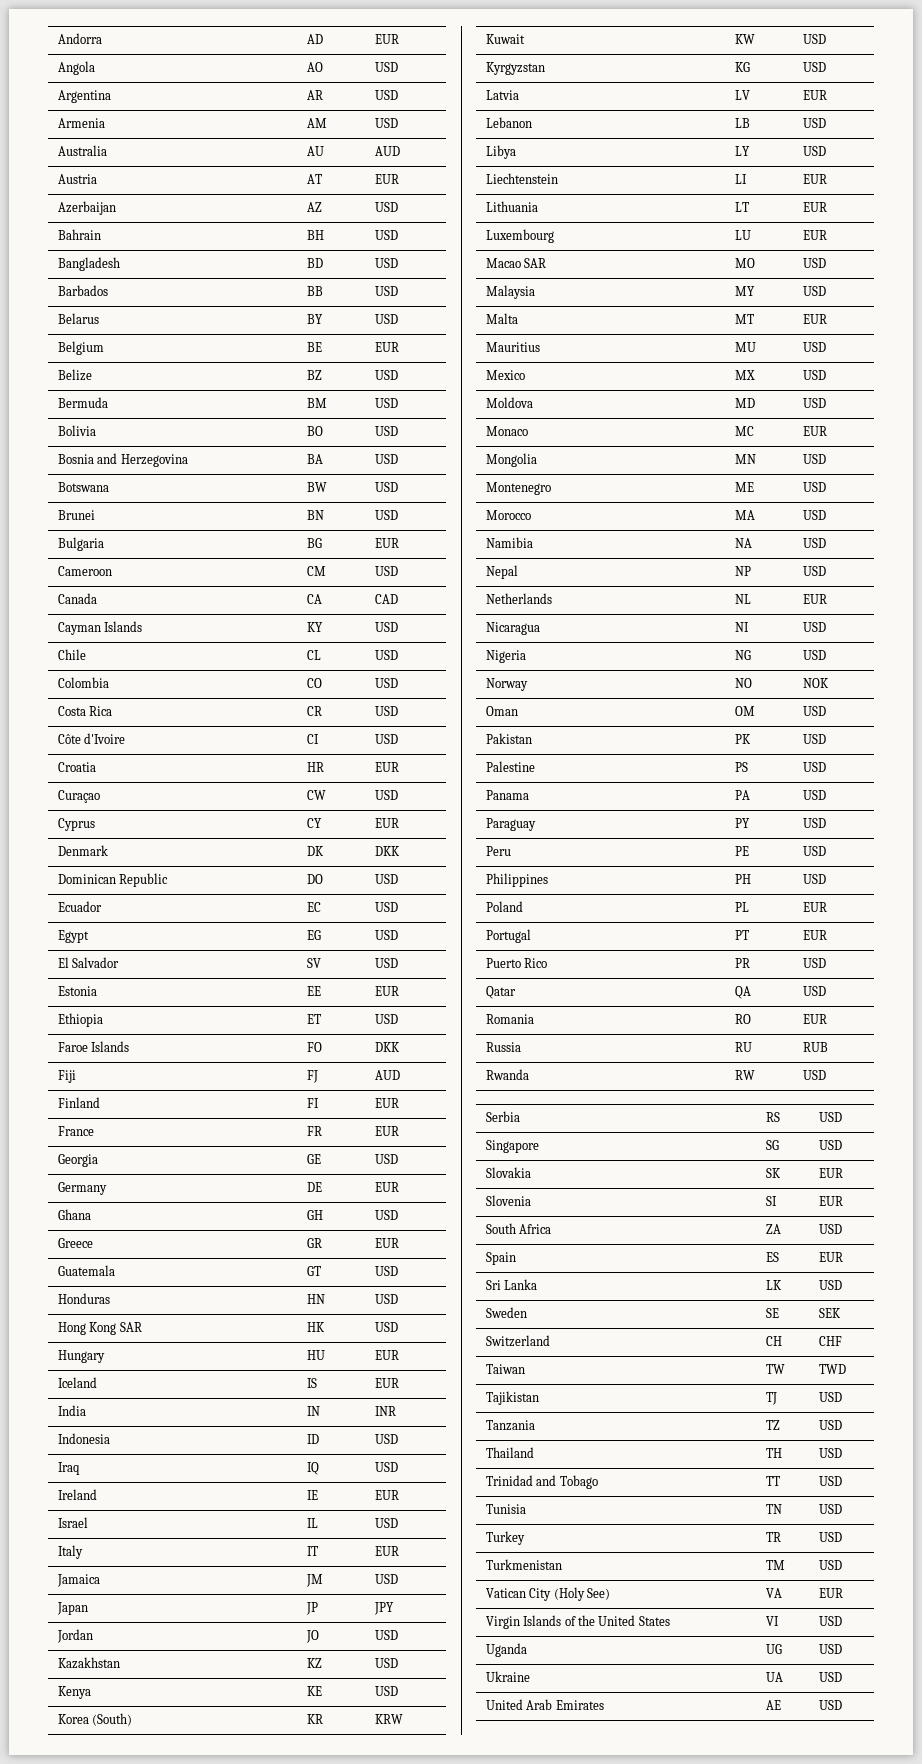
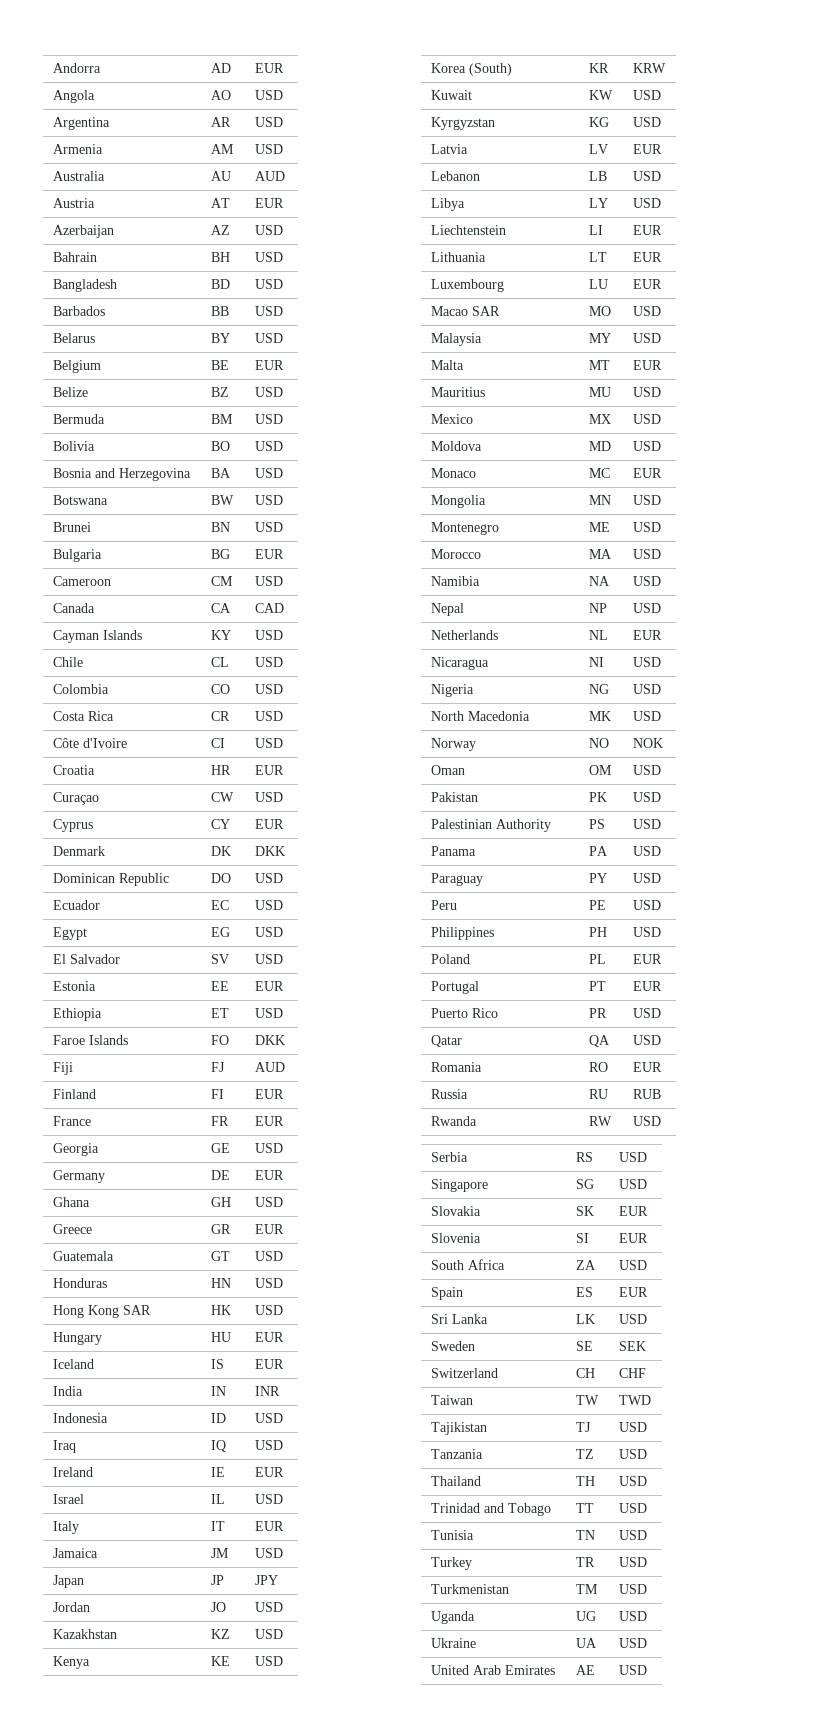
+ North Macedonia | MK | USD
- Palestine | PS | USD
+ Palestinian Authority | PS | USD
- Vatican City (Holy See) | VA | EUR
- Virgin Islands of the United States | VI | USD

